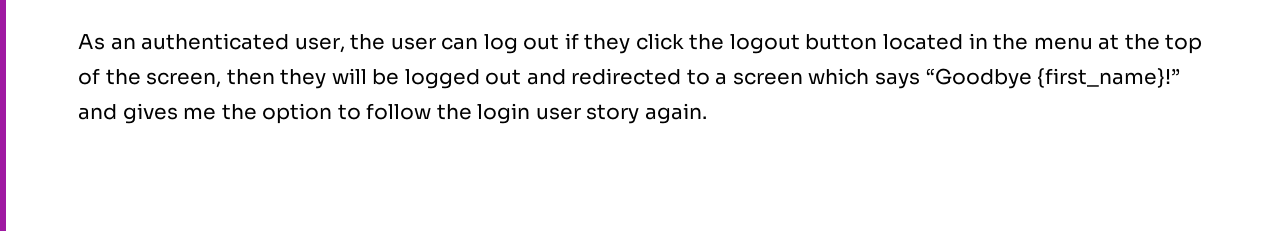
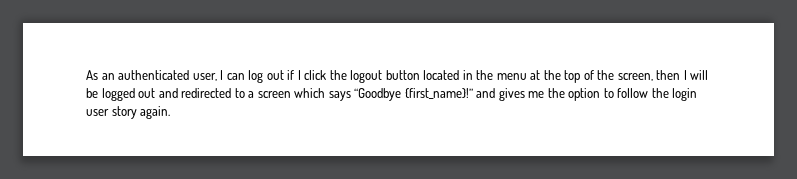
- As an authenticated user, the user can log out if they click the logout button located in the menu at the top of the screen, then they will be logged out and redirected to a screen which says “Goodbye {first_name}!” and gives me the option to follow the login user story again.
+ As an authenticated user, I can log out if I click the logout button located in the menu at the top of the screen, then I will be logged out and redirected to a screen which says “Goodbye {first_name}!” and gives me the option to follow the login user story again.

